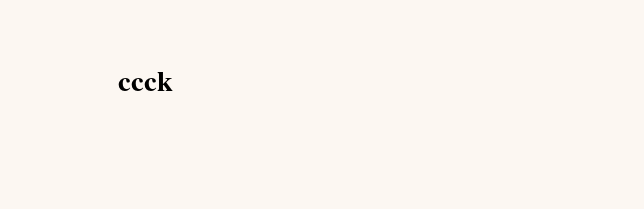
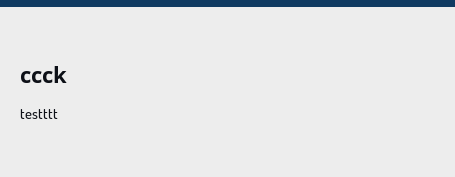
+ testttt

